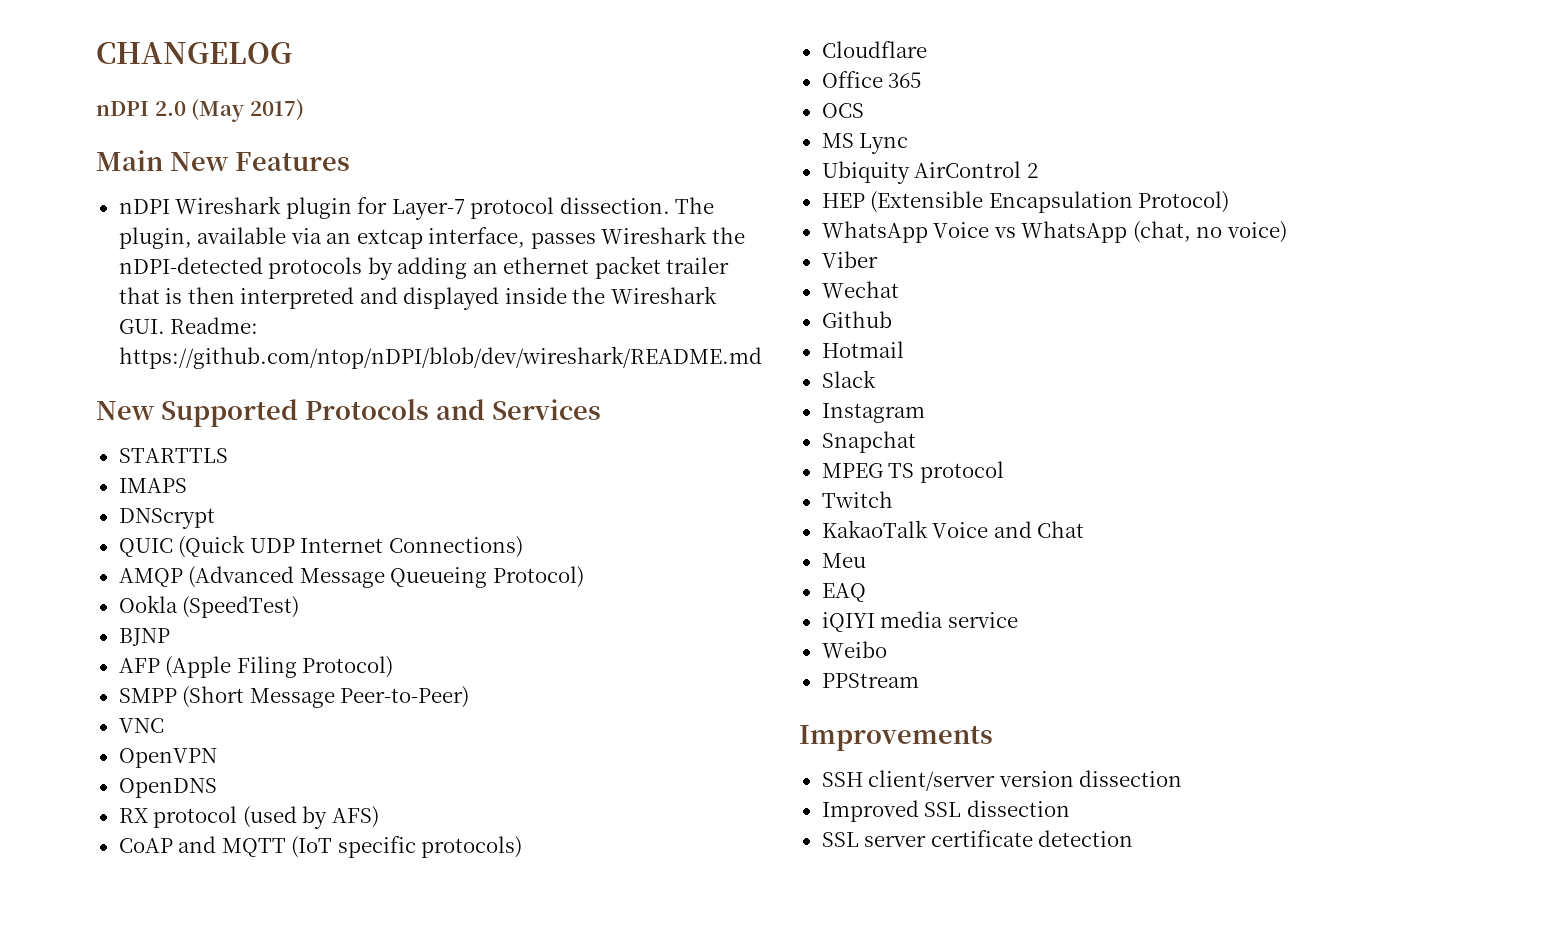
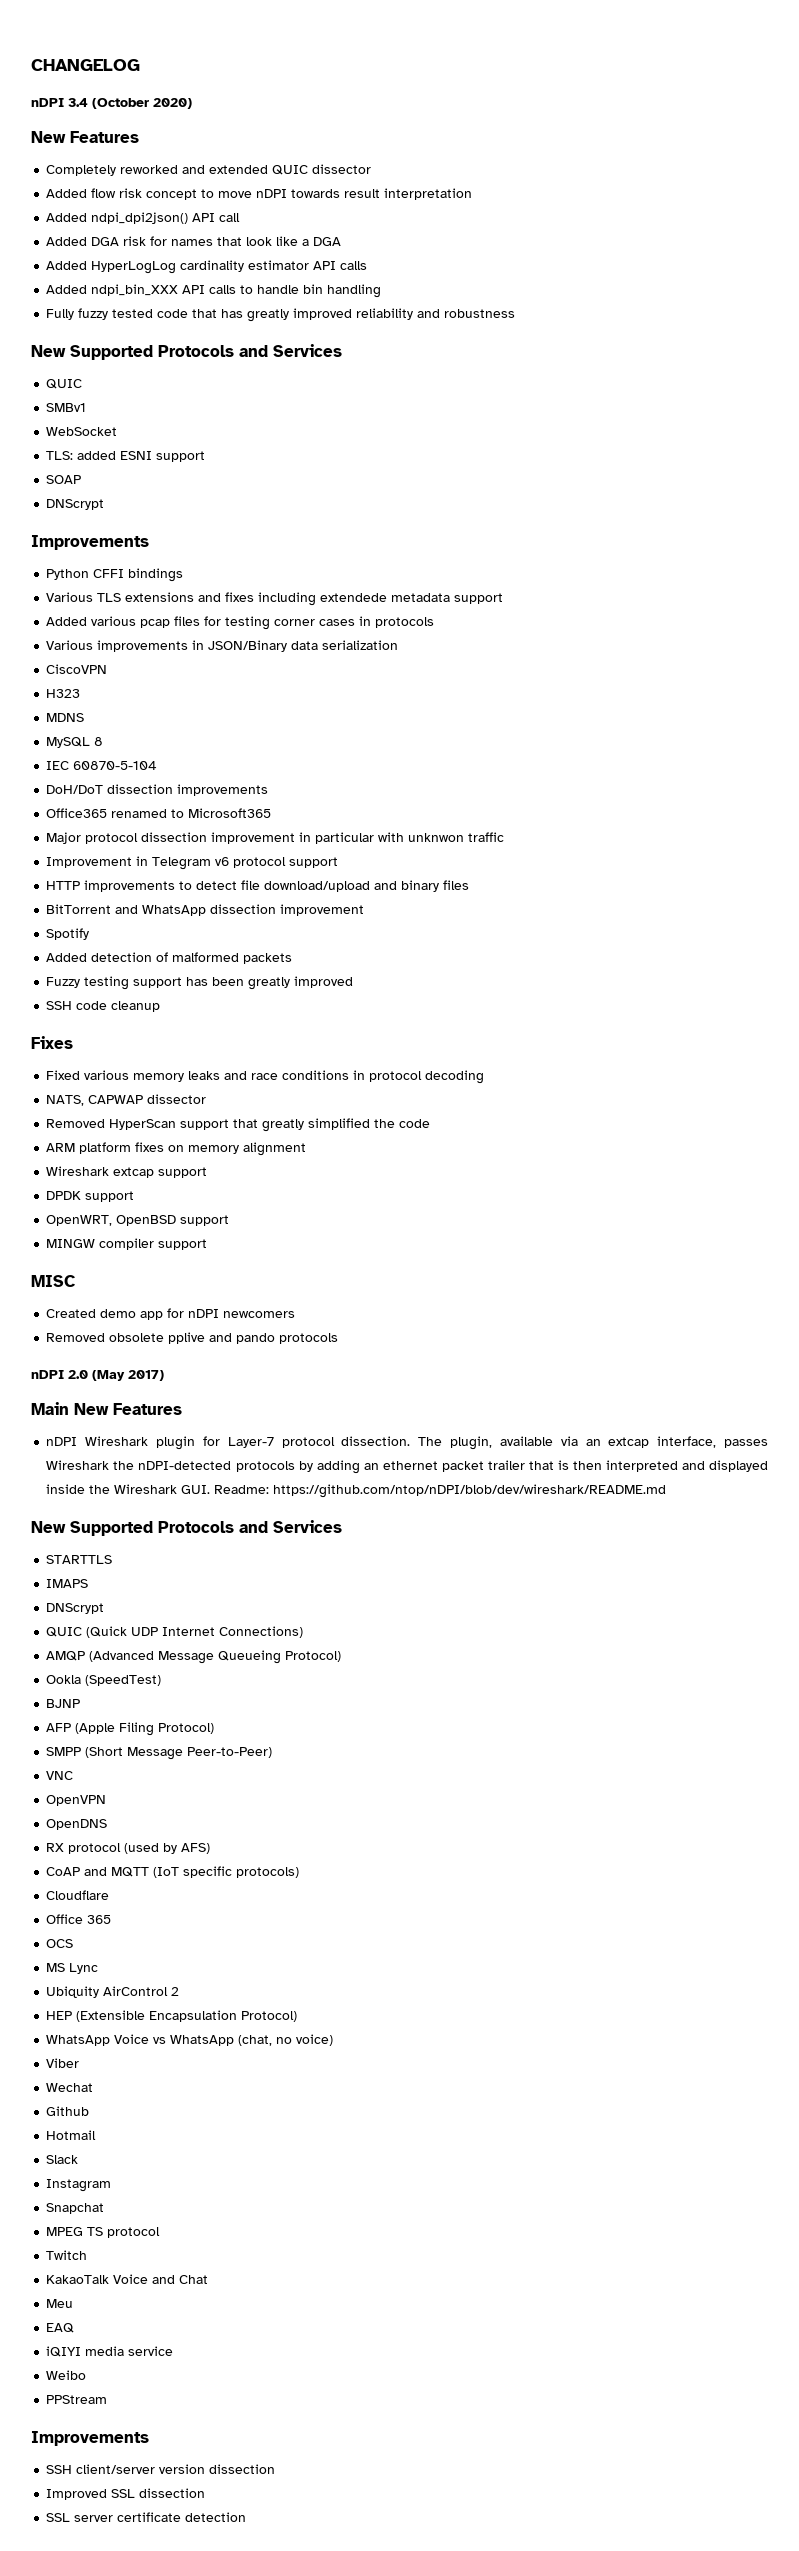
+ nDPI 3.4 (October 2020)
+ New Features
+ Completely reworked and extended QUIC dissector
+ Added flow risk concept to move nDPI towards result interpretation
+ Added ndpi_dpi2json() API call
+ Added DGA risk for names that look like a DGA
+ Added HyperLogLog cardinality estimator API calls
+ Added ndpi_bin_XXX API calls to handle bin handling
+ Fully fuzzy tested code that has greatly improved reliability and robustness
+ New Supported Protocols and Services
+ QUIC
+ SMBv1
+ WebSocket
+ TLS: added ESNI support
+ SOAP
+ DNScrypt
+ Improvements
+ Python CFFI bindings
+ Various TLS extensions and fixes including extendede metadata support
+ Added various pcap files for testing corner cases in protocols
+ Various improvements in JSON/Binary data serialization
+ CiscoVPN
+ H323
+ MDNS
+ MySQL 8
+ IEC 60870-5-104
+ DoH/DoT dissection improvements
+ Office365 renamed to Microsoft365
+ Major protocol dissection improvement in particular with unknwon traffic
+ Improvement in Telegram v6 protocol support
+ HTTP improvements to detect file download/upload and binary files
+ BitTorrent and WhatsApp dissection improvement
+ Spotify
+ Added detection of malformed packets
+ Fuzzy testing support has been greatly improved
+ SSH code cleanup
+ Fixes
+ Fixed various memory leaks and race conditions in protocol decoding
+ NATS, CAPWAP dissector
+ Removed HyperScan support that greatly simplified the code
+ ARM platform fixes on memory alignment
+ Wireshark extcap support
+ DPDK support
+ OpenWRT, OpenBSD support
+ MINGW compiler support
+ MISC
+ Created demo app for nDPI newcomers
+ Removed obsolete pplive and pando protocols

